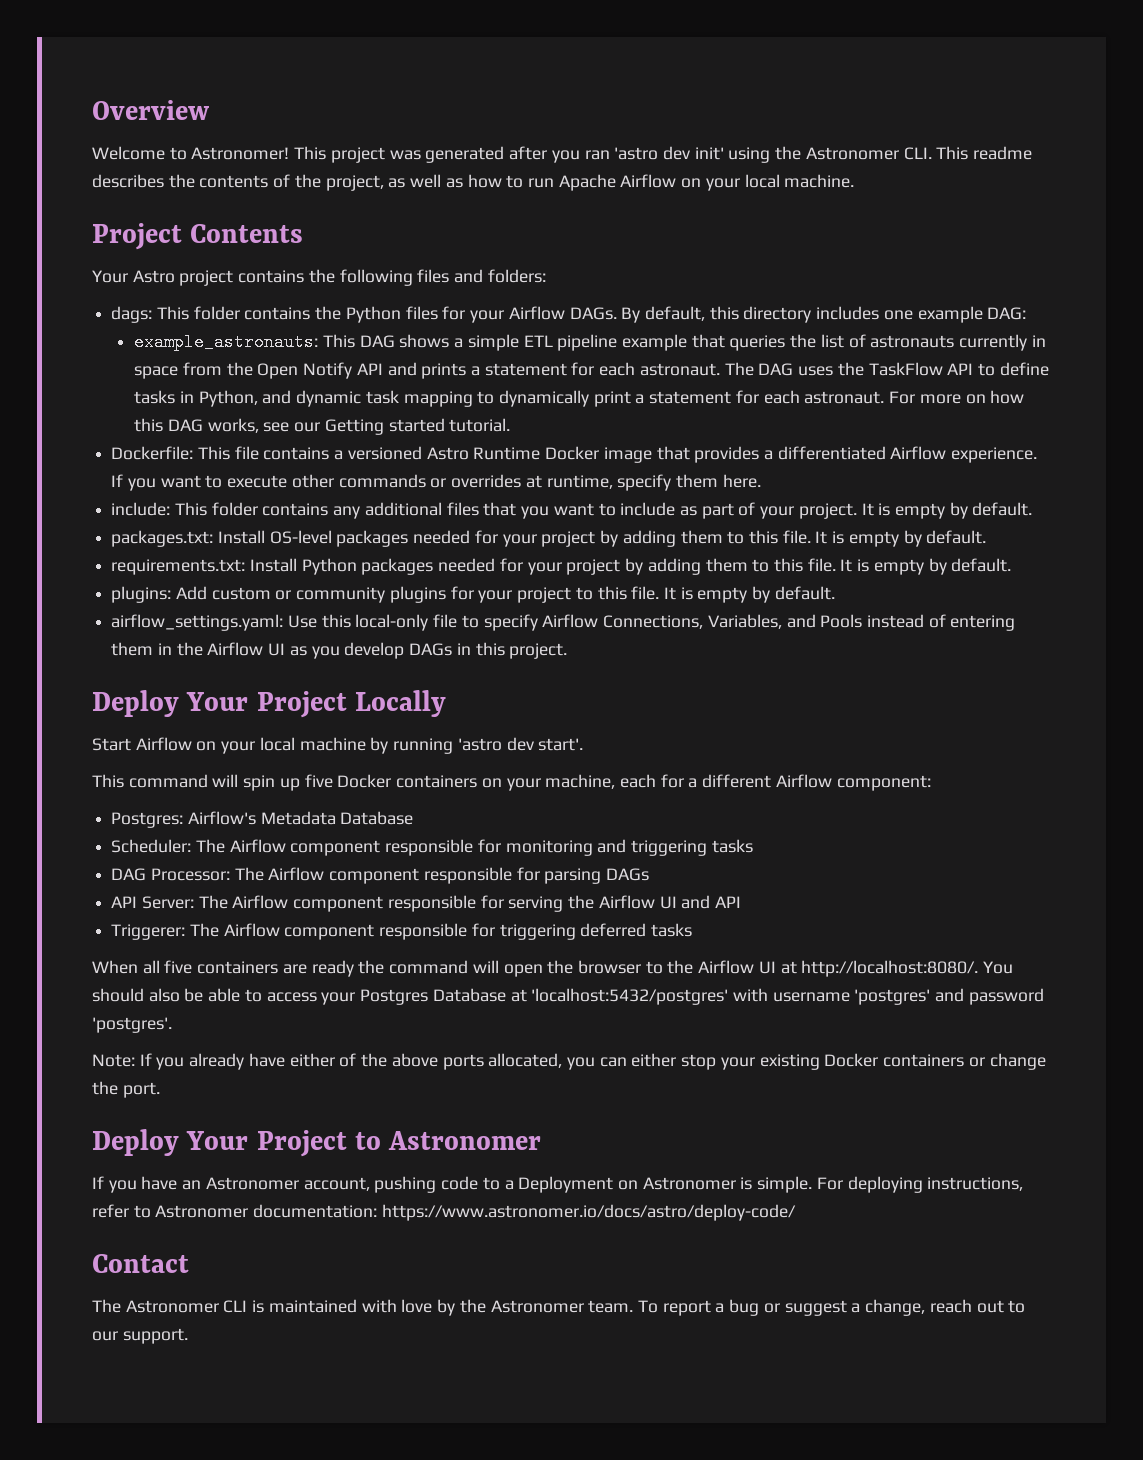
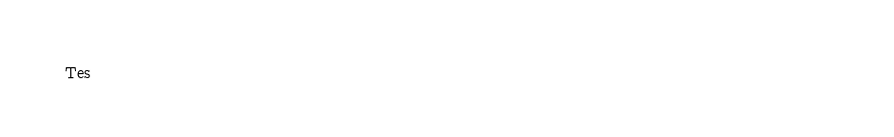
- Overview
- Welcome to Astronomer! This project was generated after you ran 'astro dev init' using the Astronomer CLI. This readme describes the contents of the project, as well as how to run Apache Airflow on your local machine.
- Project Contents
- Your Astro project contains the following files and folders:
- dags: This folder contains the Python files for your Airflow DAGs. By default, this directory includes one example DAG:
- example_astronauts: This DAG shows a simple ETL pipeline example that queries the list of astronauts currently in space from the Open Notify API and prints a statement for each astronaut. The DAG uses the TaskFlow API to define tasks in Python, and dynamic task mapping to dynamically print a statement for each astronaut. For more on how this DAG works, see our Getting started tutorial.
- Dockerfile: This file contains a versioned Astro Runtime Docker image that provides a differentiated Airflow experience. If you want to execute other commands or overrides at runtime, specify them here.
- include: This folder contains any additional files that you want to include as part of your project. It is empty by default.
- packages.txt: Install OS-level packages needed for your project by adding them to this file. It is empty by default.
- requirements.txt: Install Python packages needed for your project by adding them to this file. It is empty by default.
- plugins: Add custom or community plugins for your project to this file. It is empty by default.
- airflow_settings.yaml: Use this local-only file to specify Airflow Connections, Variables, and Pools instead of entering them in the Airflow UI as you develop DAGs in this project.
- Deploy Your Project Locally
- Start Airflow on your local machine by running 'astro dev start'.
- This command will spin up five Docker containers on your machine, each for a different Airflow component:
- Postgres: Airflow's Metadata Database
- Scheduler: The Airflow component responsible for monitoring and triggering tasks
- DAG Processor: The Airflow component responsible for parsing DAGs
- API Server: The Airflow component responsible for serving the Airflow UI and API
- Triggerer: The Airflow component responsible for triggering deferred tasks
- When all five containers are ready the command will open the browser to the Airflow UI at http://localhost:8080/. You should also be able to access your Postgres Database at 'localhost:5432/postgres' with username 'postgres' and password 'postgres'.
- Note: If you already have either of the above ports allocated, you can either stop your existing Docker containers or change the port.
- Deploy Your Project to Astronomer
- If you have an Astronomer account, pushing code to a Deployment on Astronomer is simple. For deploying instructions, refer to Astronomer documentation: https://www.astronomer.io/docs/astro/deploy-code/
- Contact
- The Astronomer CLI is maintained with love by the Astronomer team. To report a bug or suggest a change, reach out to our support.
+ Tes

